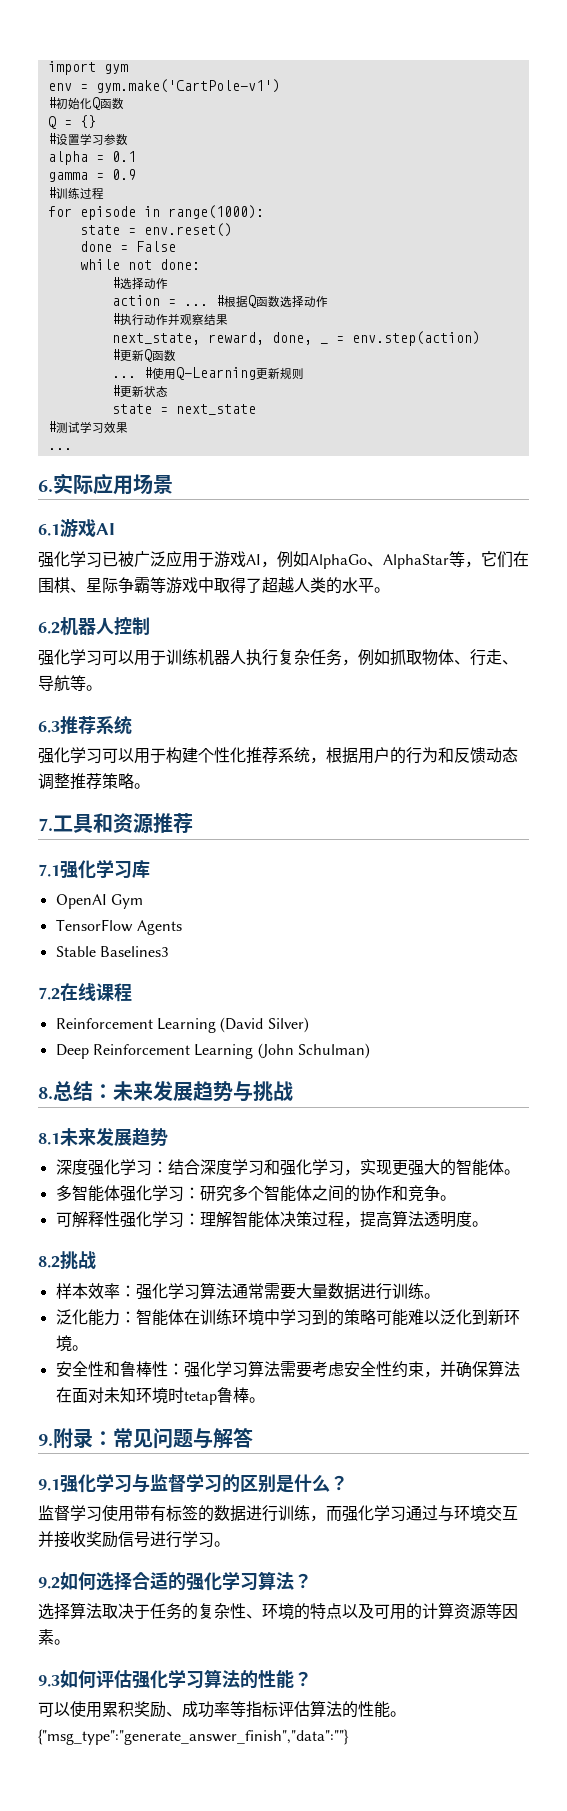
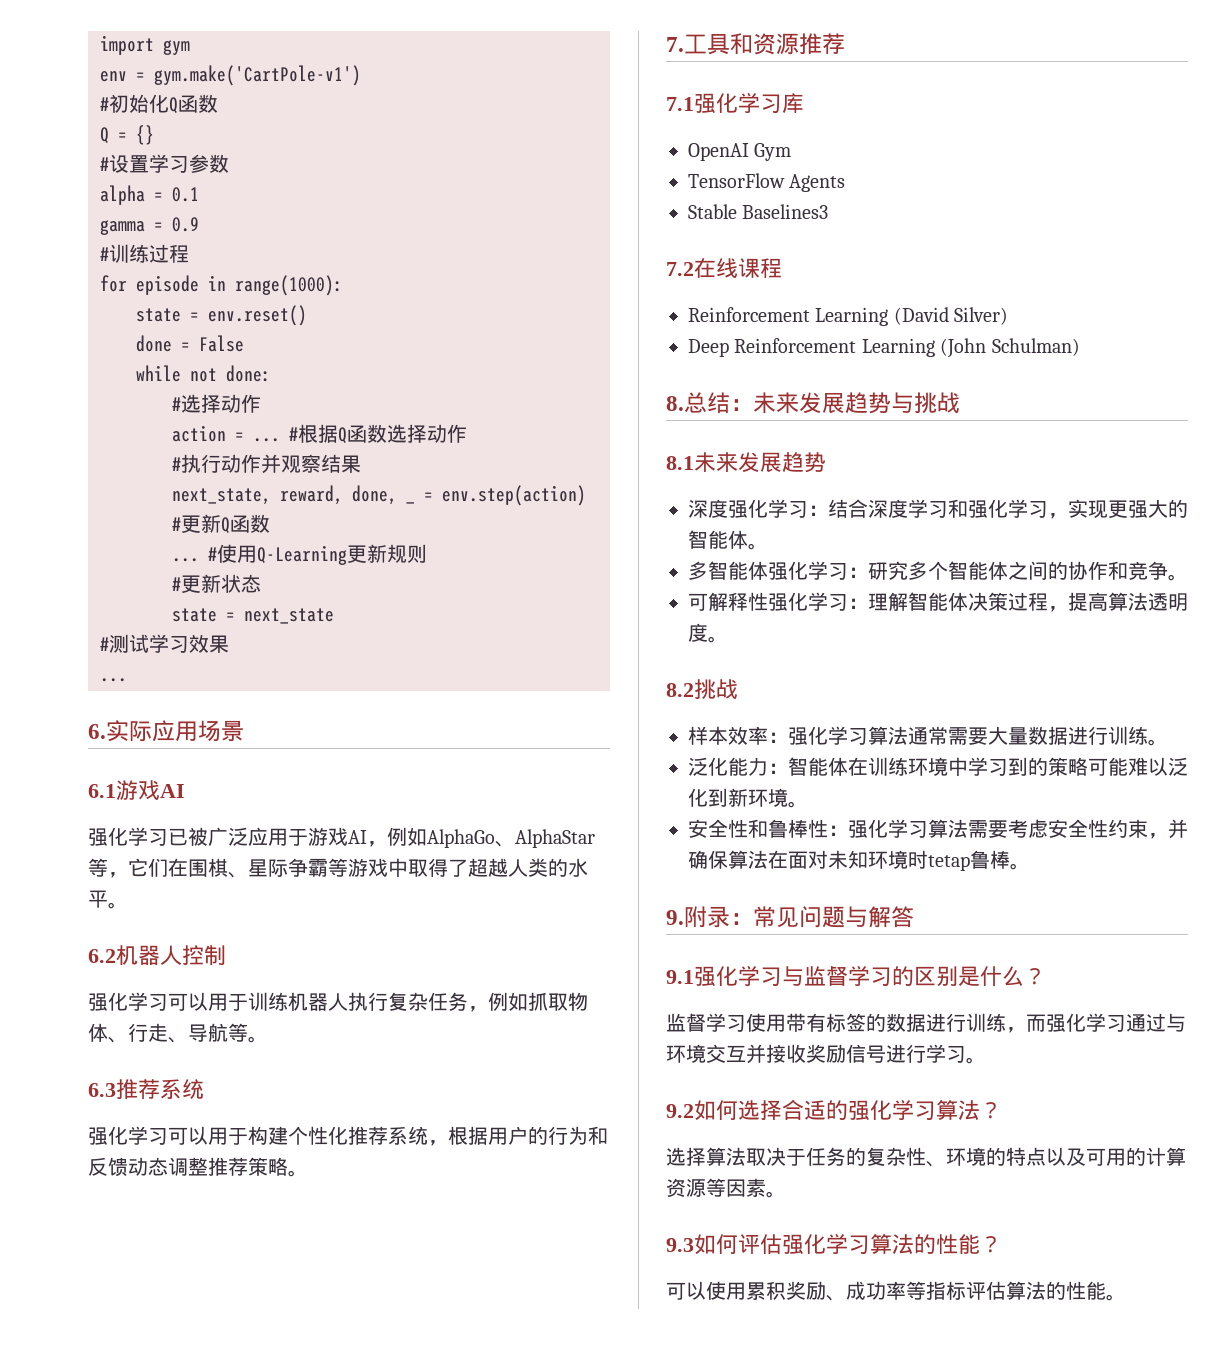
- {"msg_type":"generate_answer_finish","data":""}

